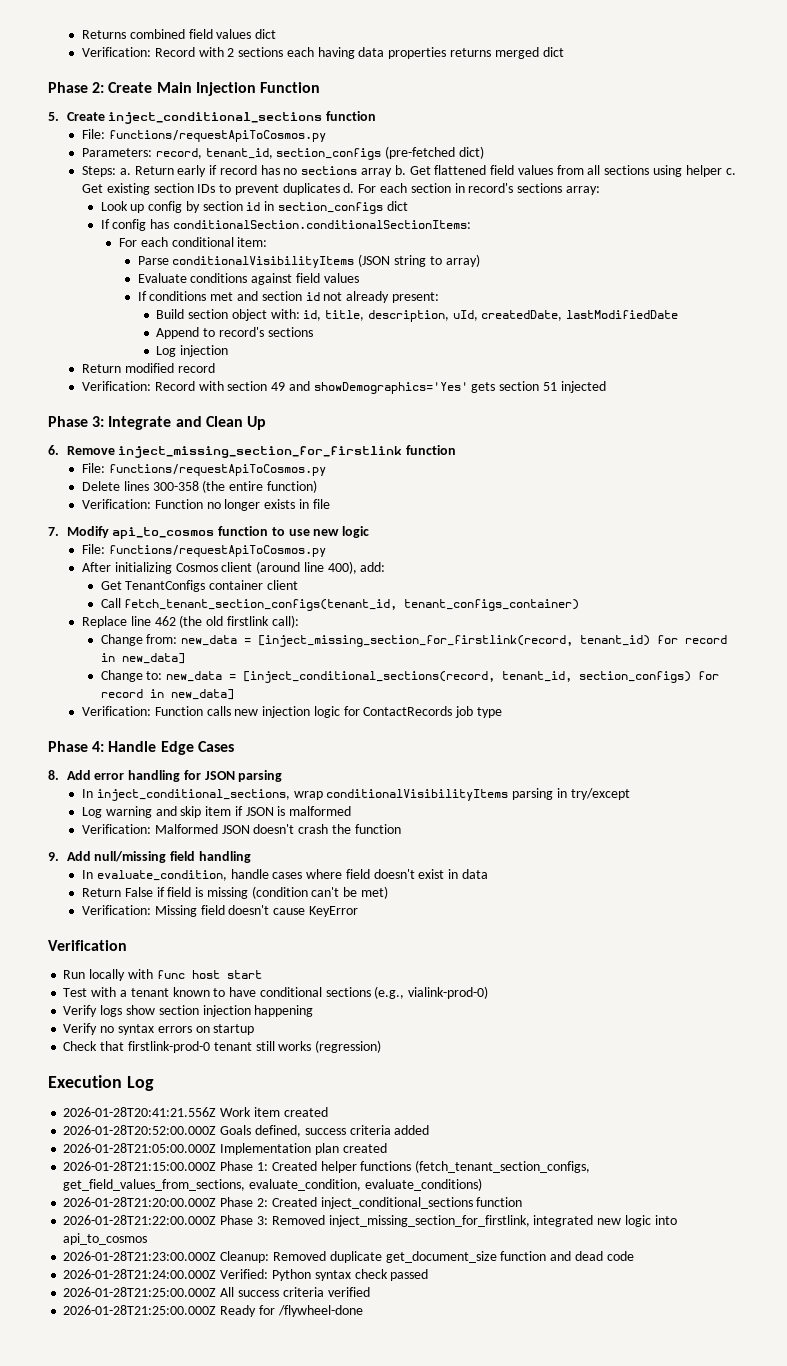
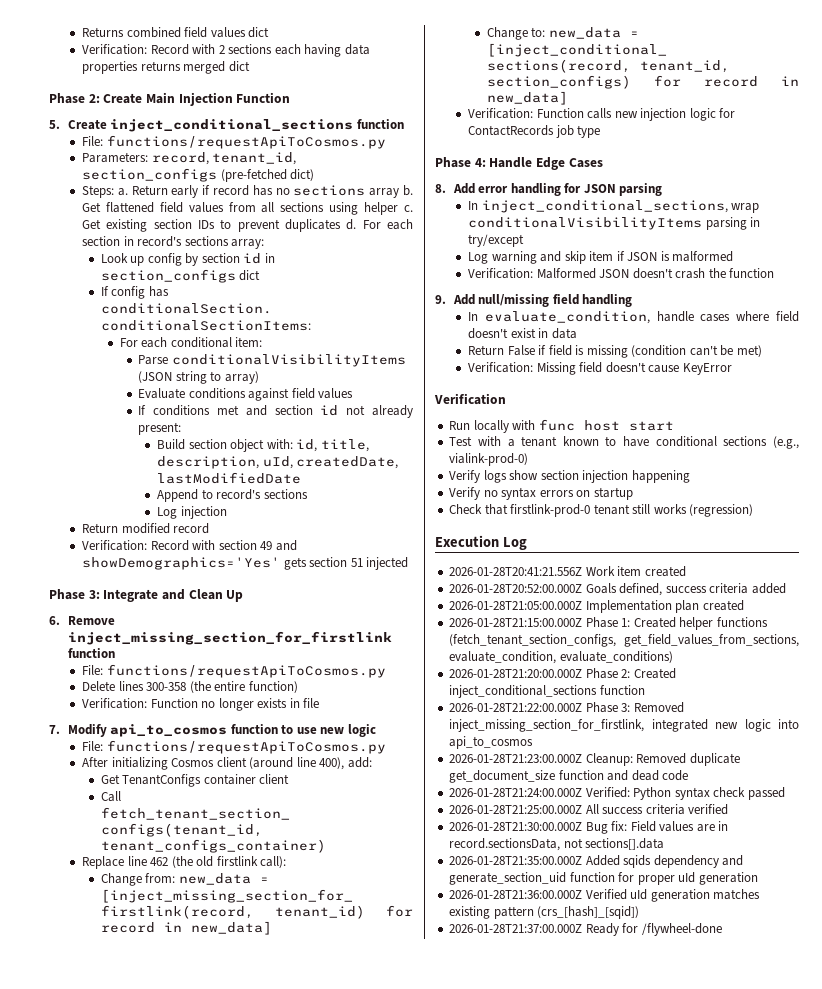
- 2026-01-28T21:25:00.000Z Ready for /flywheel-done
+ 2026-01-28T21:30:00.000Z Bug fix: Field values are in record.sectionsData, not sections[].data
+ 2026-01-28T21:35:00.000Z Added sqids dependency and generate_section_uid function for proper uId generation
+ 2026-01-28T21:36:00.000Z Verified uId generation matches existing pattern (crs_[hash]_[sqid])
+ 2026-01-28T21:37:00.000Z Ready for /flywheel-done

